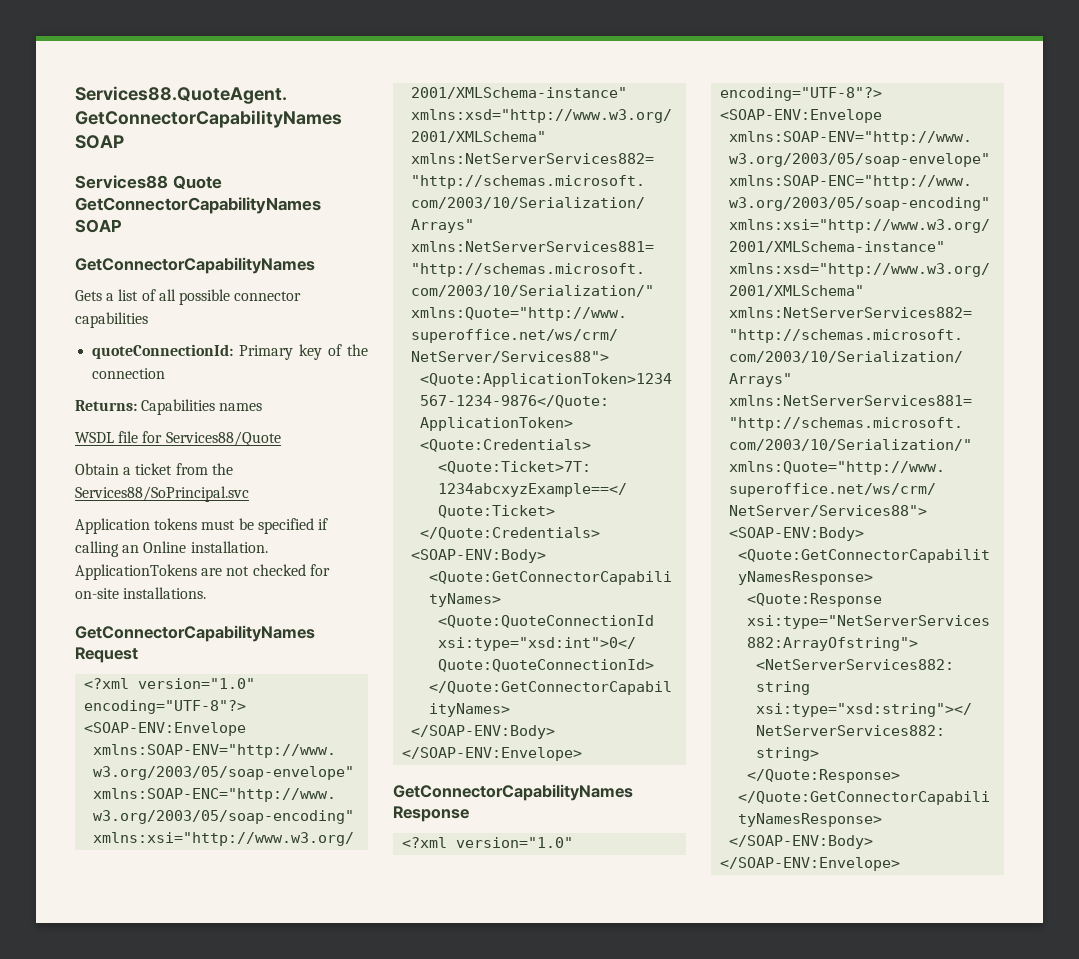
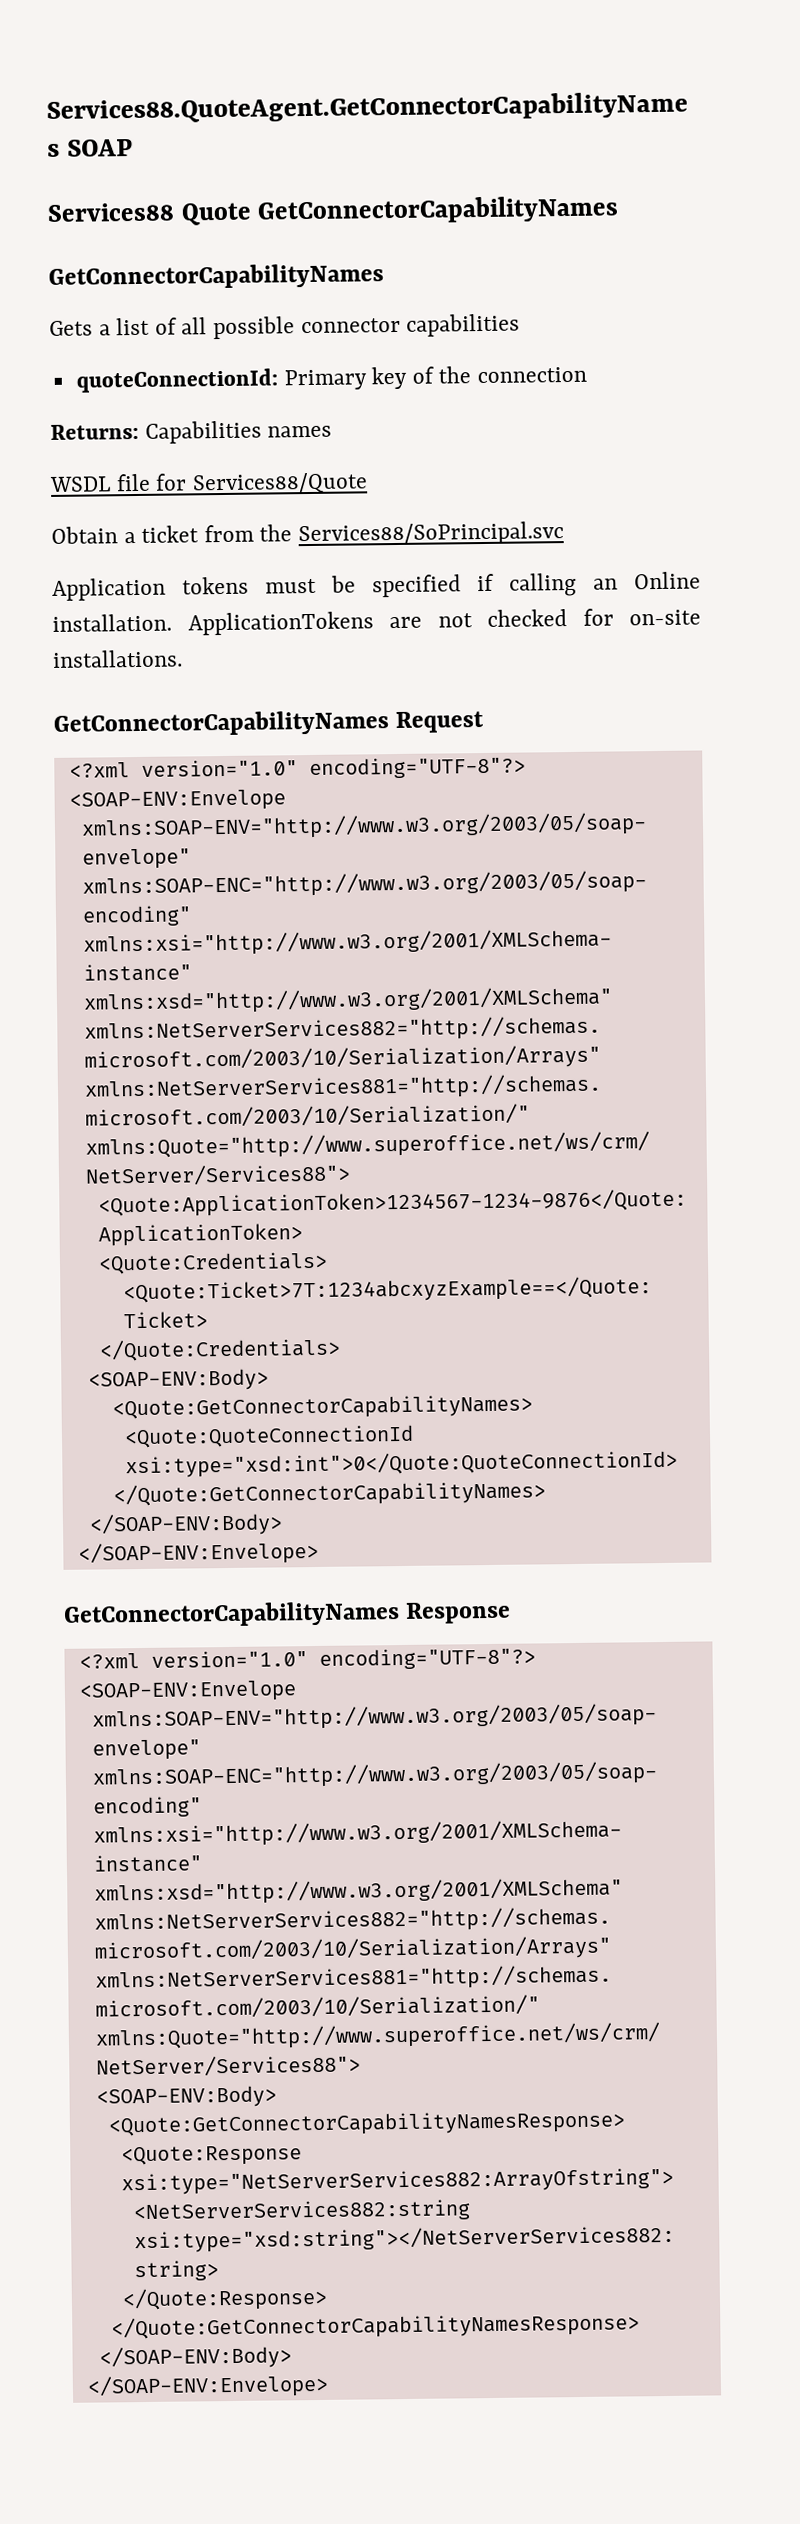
- Services88 Quote GetConnectorCapabilityNames SOAP
+ Services88 Quote GetConnectorCapabilityNames

